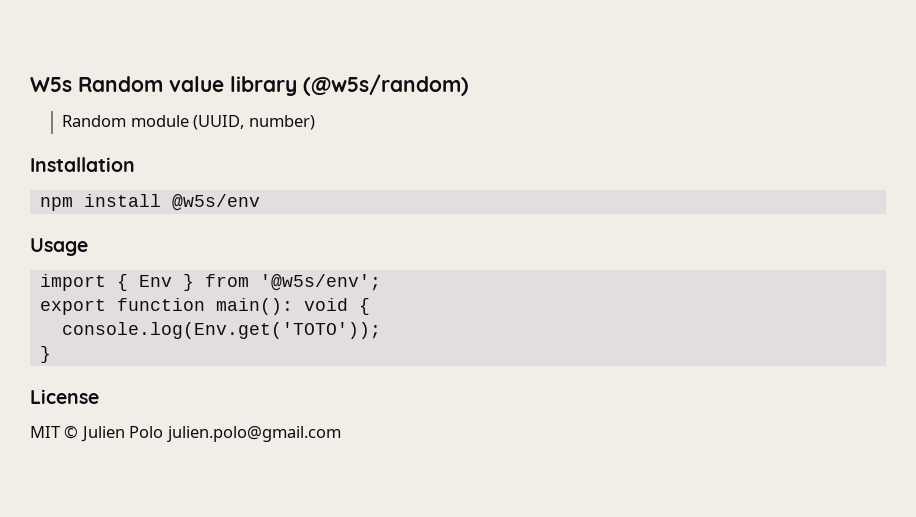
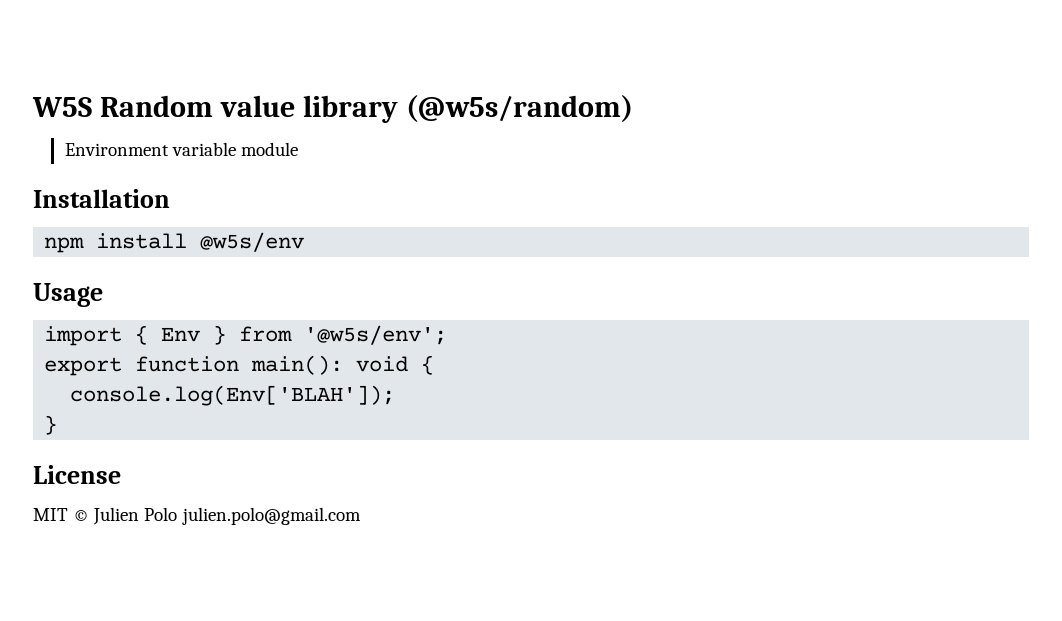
- W5s Random value library (@w5s/random)
+ W5S Random value library (@w5s/random)
- Random module (UUID, number)
+ Environment variable module
- console.log(Env.get('TOTO'));
+ console.log(Env['BLAH']);

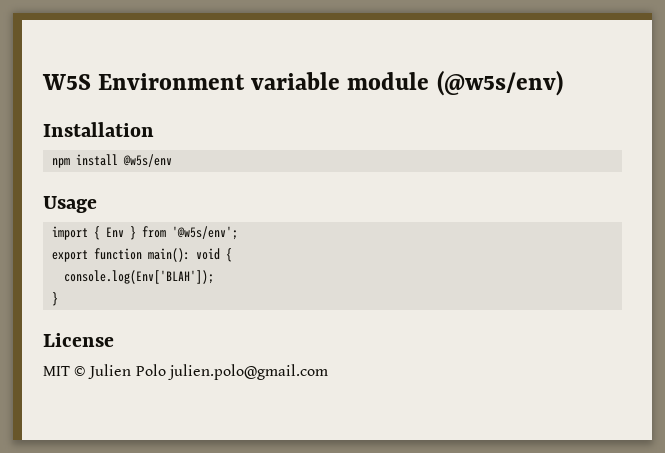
- W5S Random value library (@w5s/random)
- Environment variable module
+ W5S Environment variable module (@w5s/env)

